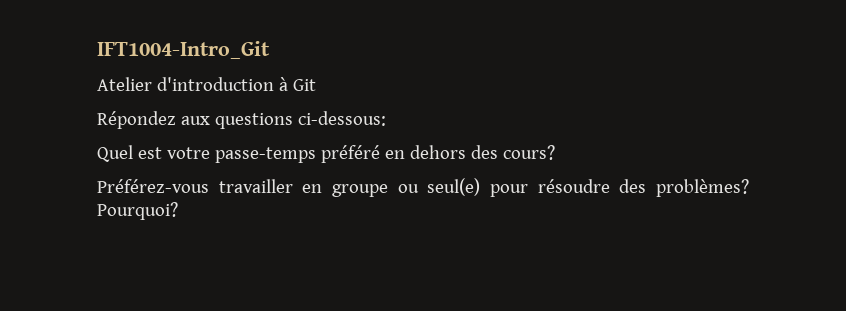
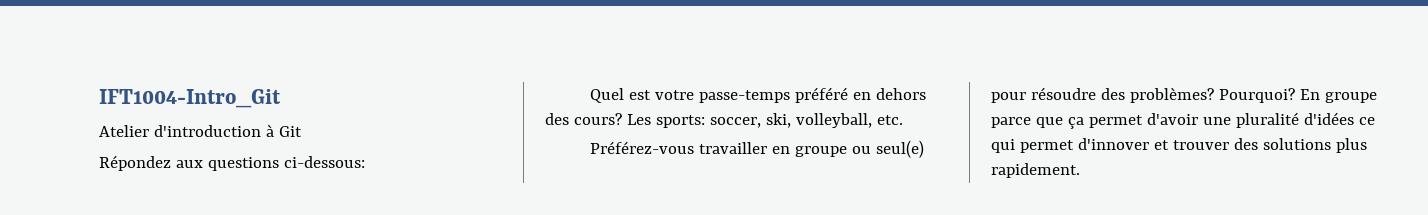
+ Les sports: soccer, ski, volleyball, etc.
+ En groupe parce que ça permet d'avoir une pluralité d'idées ce qui permet d'innover et trouver des solutions plus rapidement.

